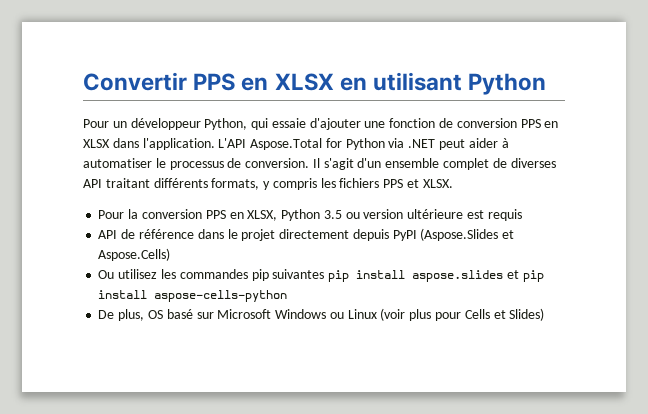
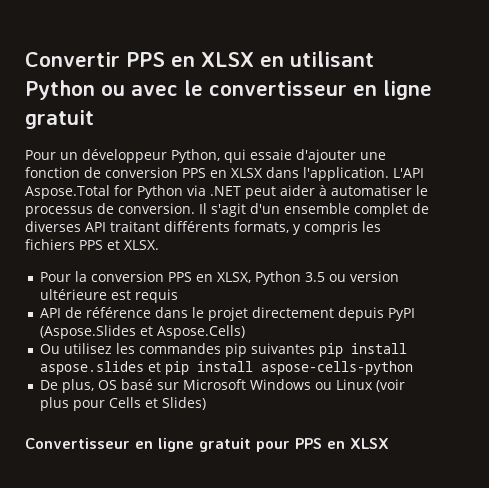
- Convertir PPS en XLSX en utilisant Python
+ Convertir PPS en XLSX en utilisant Python ou avec le convertisseur en ligne gratuit
+ Convertisseur en ligne gratuit pour PPS en XLSX

